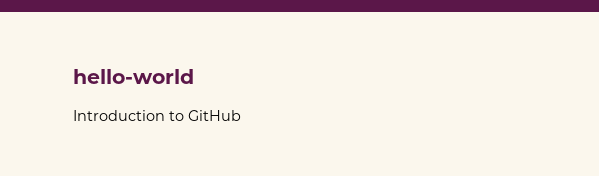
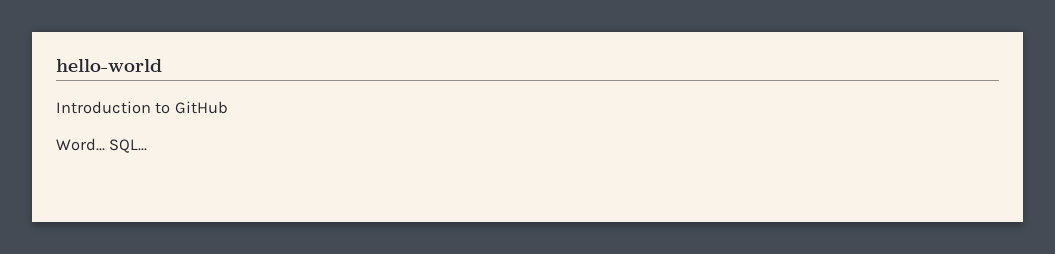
+ Word... SQL...

